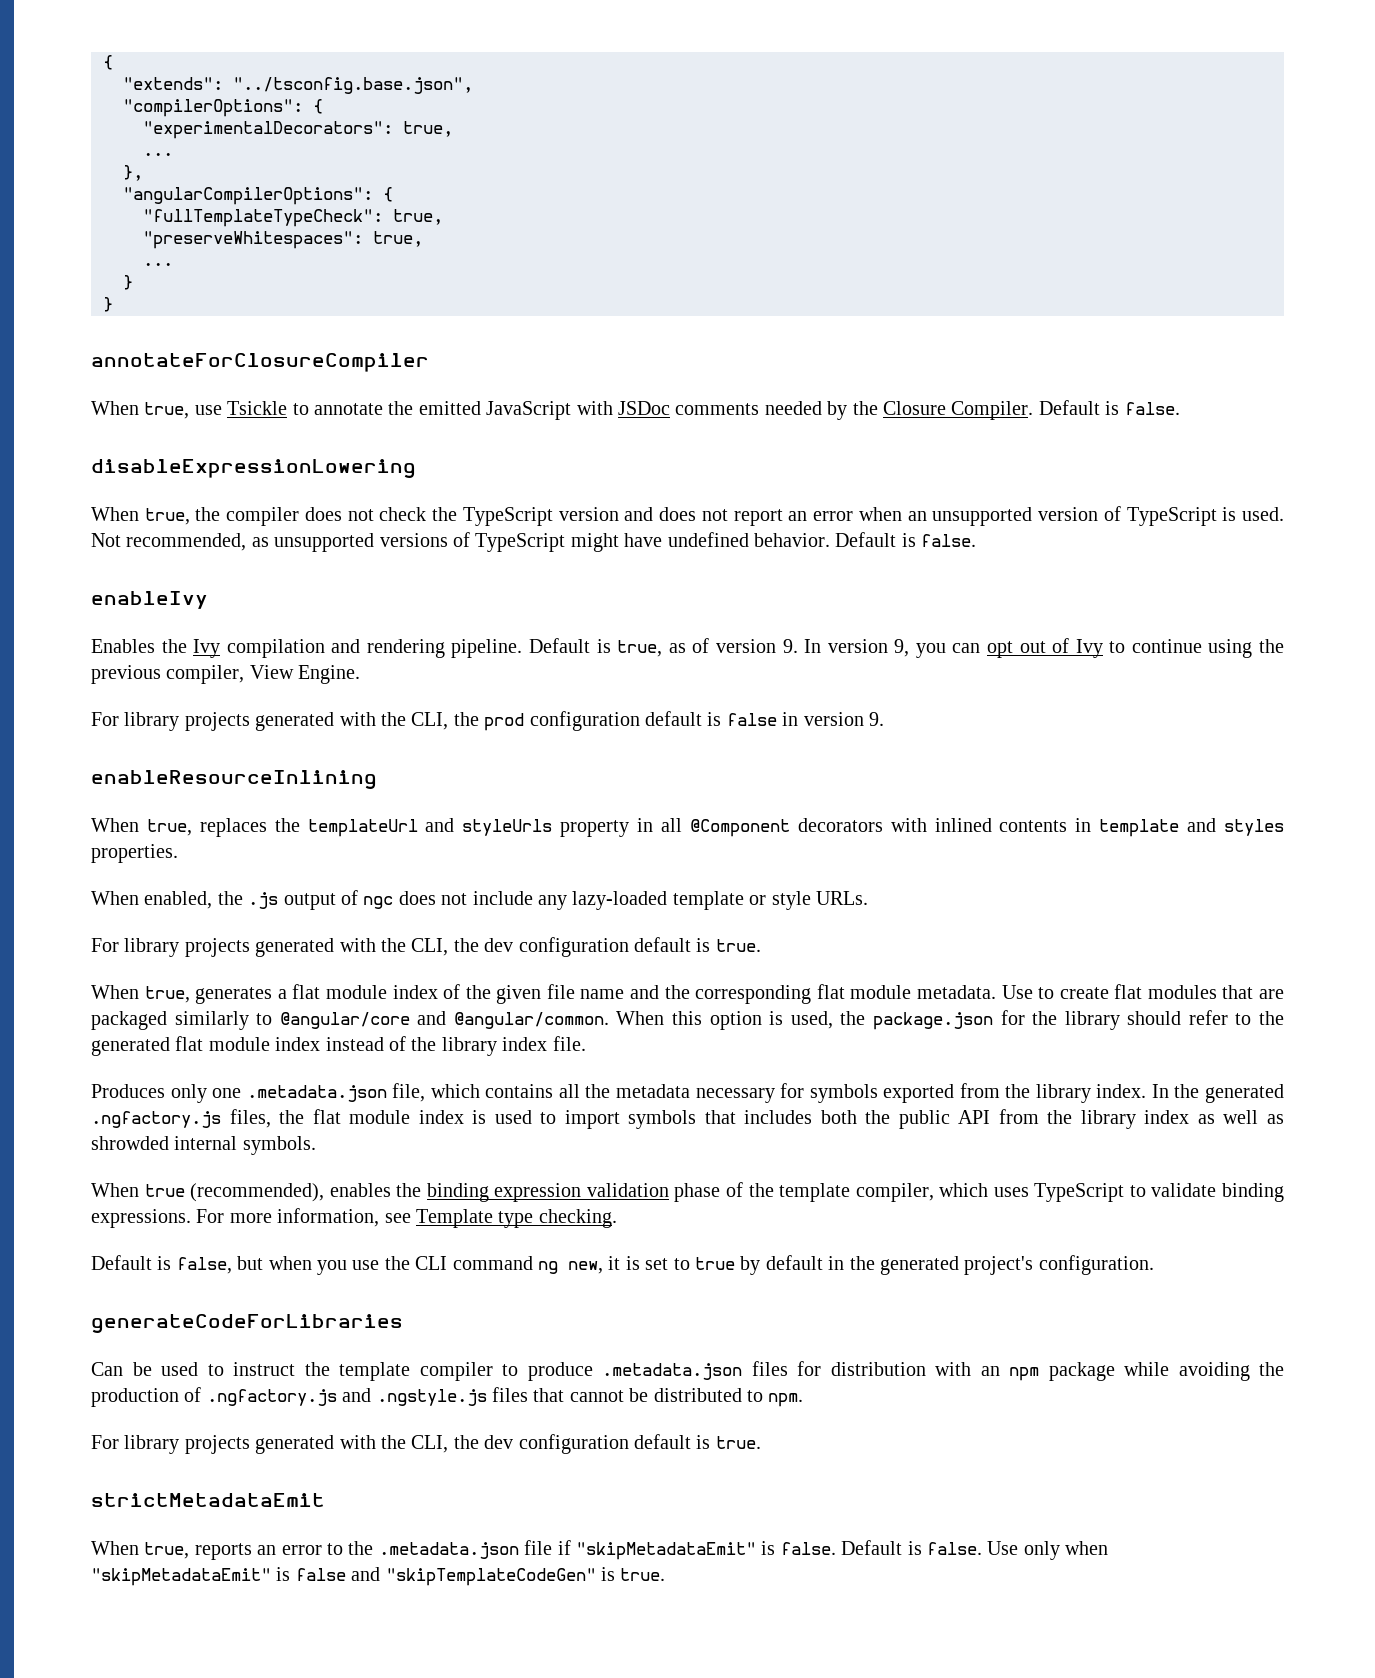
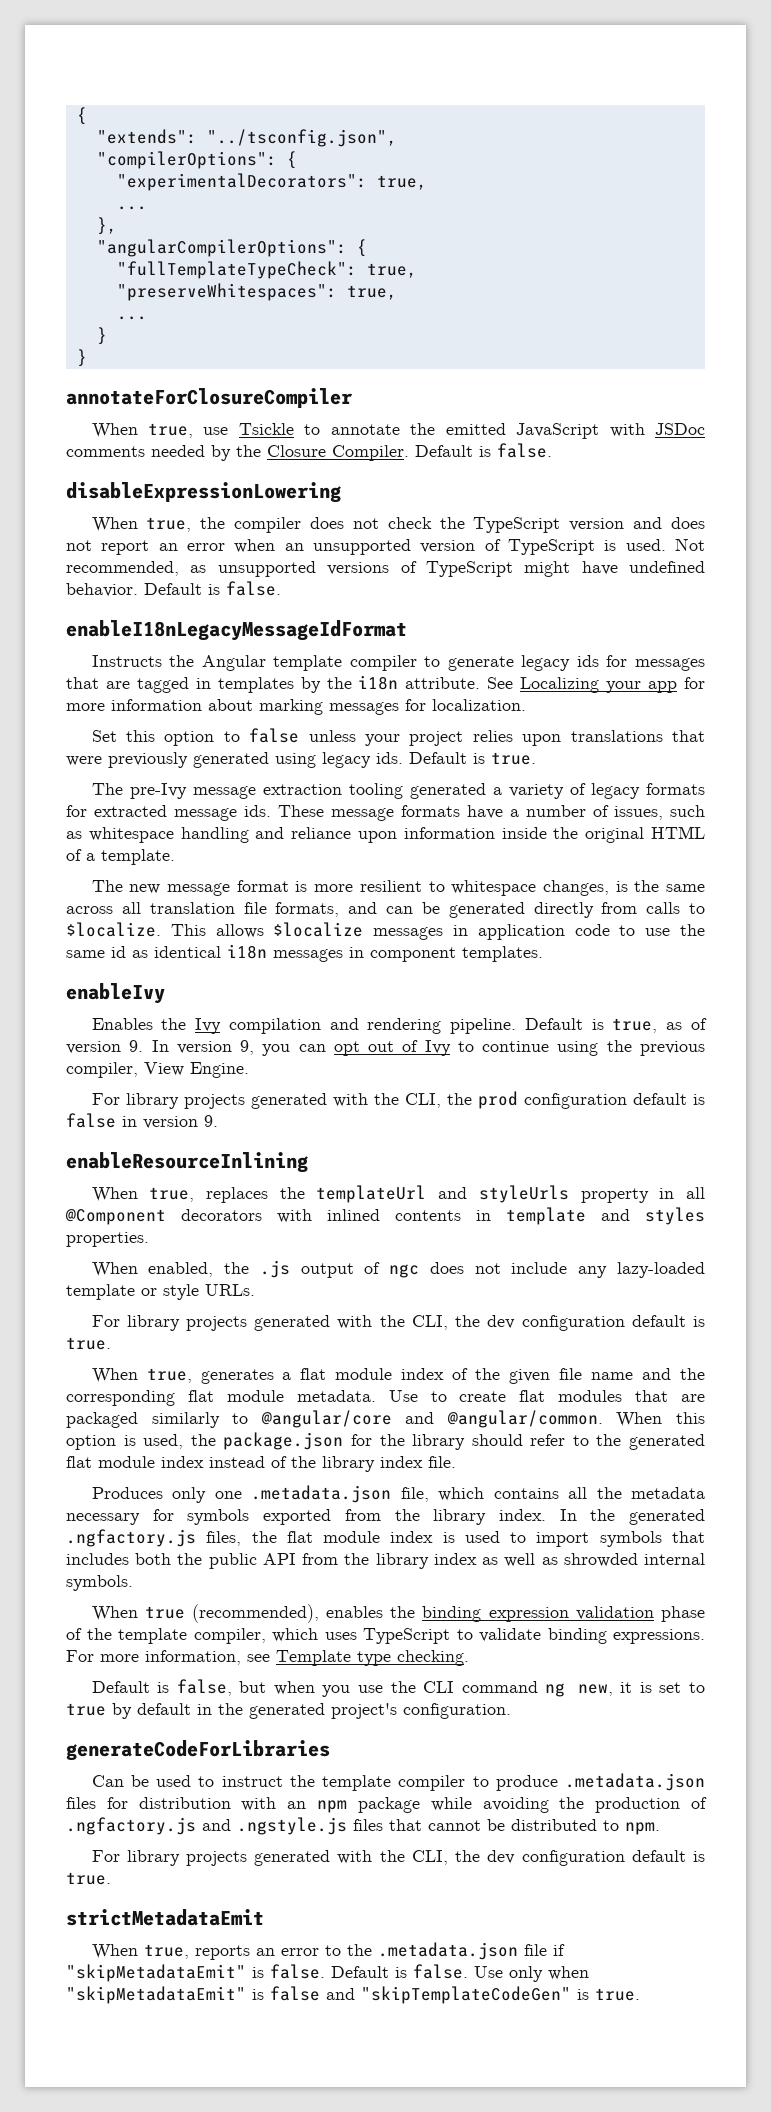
- "extends": "../tsconfig.base.json",
+ "extends": "../tsconfig.json",
+ enableI18nLegacyMessageIdFormat
+ Instructs the Angular template compiler to generate legacy ids for messages that are tagged in templates by the i18n attribute. See Localizing your app for more information about marking messages for localization.
+ Set this option to false unless your project relies upon translations that were previously generated using legacy ids. Default is true.
+ The pre-Ivy message extraction tooling generated a variety of legacy formats for extracted message ids. These message formats have a number of issues, such as whitespace handling and reliance upon information inside the original HTML of a template.
+ The new message format is more resilient to whitespace changes, is the same across all translation file formats, and can be generated directly from calls to $localize. This allows $localize messages in application code to use the same id as identical i18n messages in component templates.

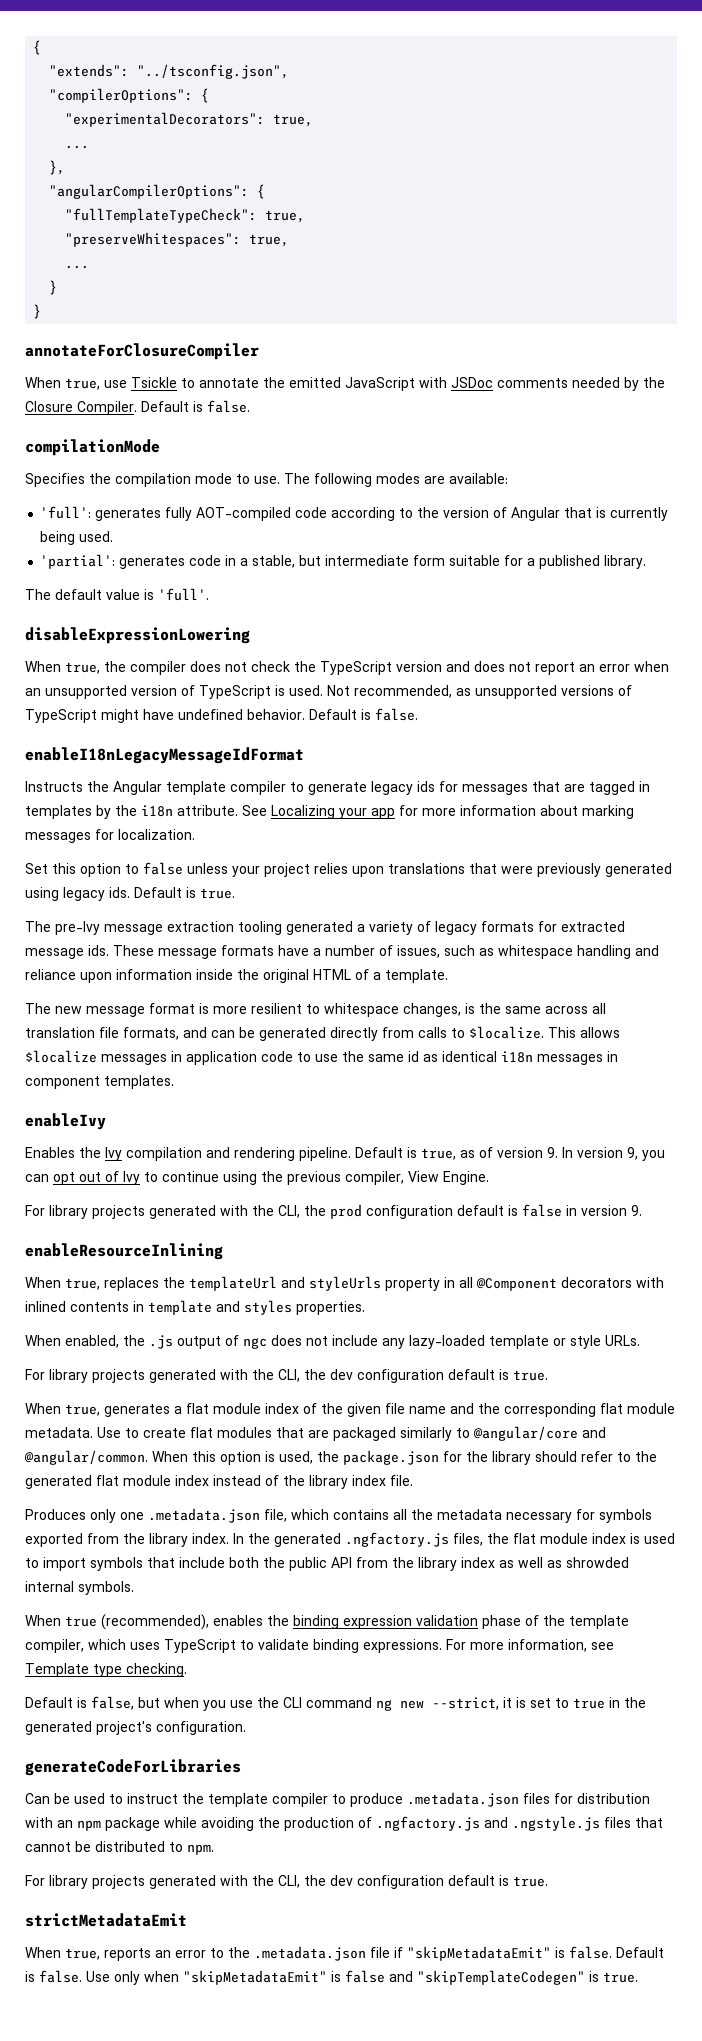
+ compilationMode
+ Specifies the compilation mode to use. The following modes are available:
+ 'full': generates fully AOT-compiled code according to the version of Angular that is currently being used.
+ 'partial': generates code in a stable, but intermediate form suitable for a published library.
+ The default value is 'full'.
- In the generated .ngfactory.js files, the flat module index is used to import symbols that includes both the public API from the library index as well as shrowded internal symbols.
+ In the generated .ngfactory.js files, the flat module index is used to import symbols that include both the public API from the library index as well as shrowded internal symbols.
- Default is false, but when you use the CLI command ng new, it is set to true by default in the generated project's configuration.
+ Default is false, but when you use the CLI command ng new --strict, it is set to true in the generated project's configuration.
- Use only when "skipMetadataEmit" is false and "skipTemplateCodeGen" is true.
+ Use only when "skipMetadataEmit" is false and "skipTemplateCodegen" is true.

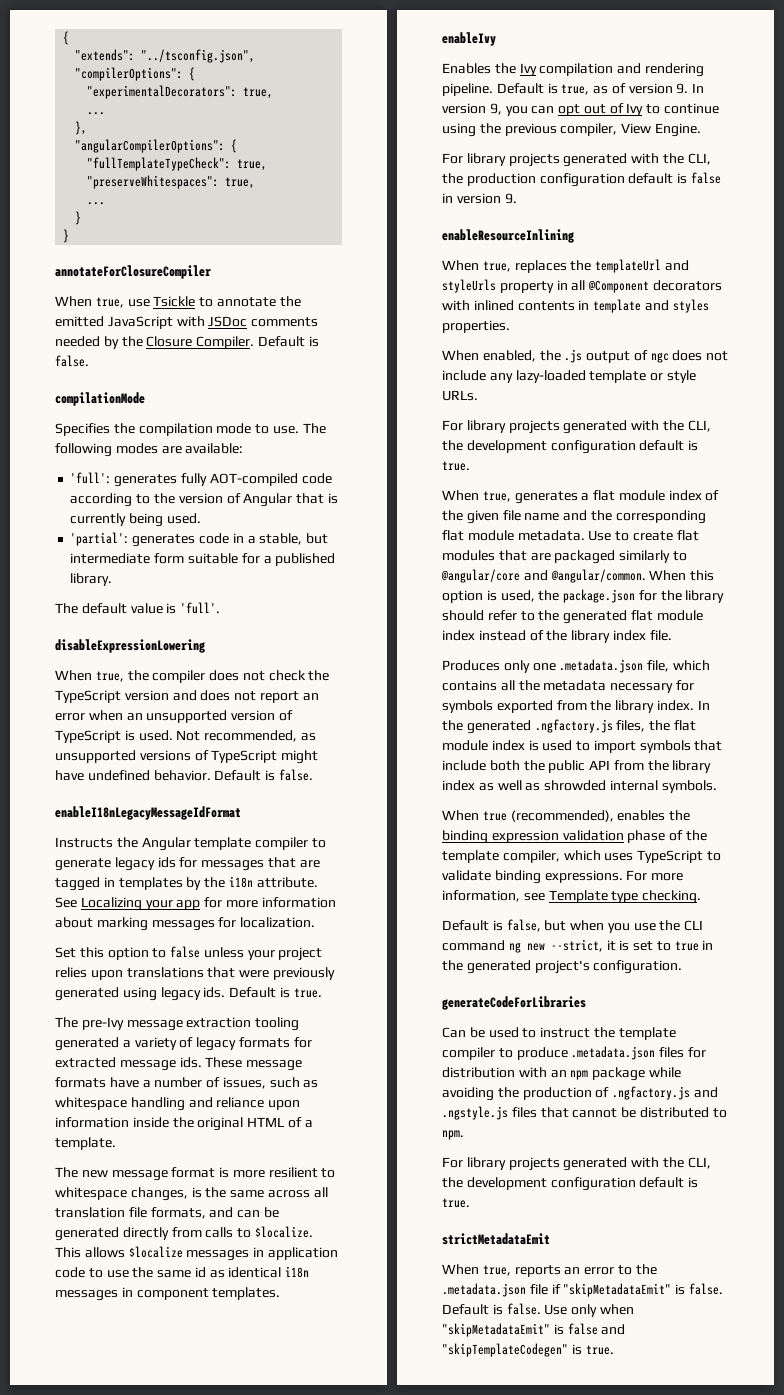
- For library projects generated with the CLI, the prod configuration default is false in version 9.
+ For library projects generated with the CLI, the production configuration default is false in version 9.
  When enabled, the .js output of ngc does not include any lazy-loaded template or style URLs.
- For library projects generated with the CLI, the dev configuration default is true.
+ For library projects generated with the CLI, the development configuration default is true.
  Can be used to instruct the template compiler to produce .metadata.json files for distribution with an npm package while avoiding the production of .ngfactory.js and .ngstyle.js files that cannot be distributed to npm.
- For library projects generated with the CLI, the dev configuration default is true.
+ For library projects generated with the CLI, the development configuration default is true.

